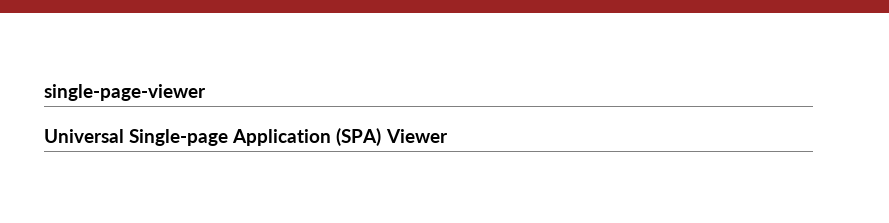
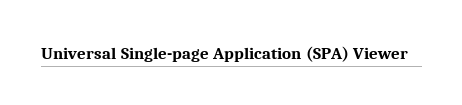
- single-page-viewer

